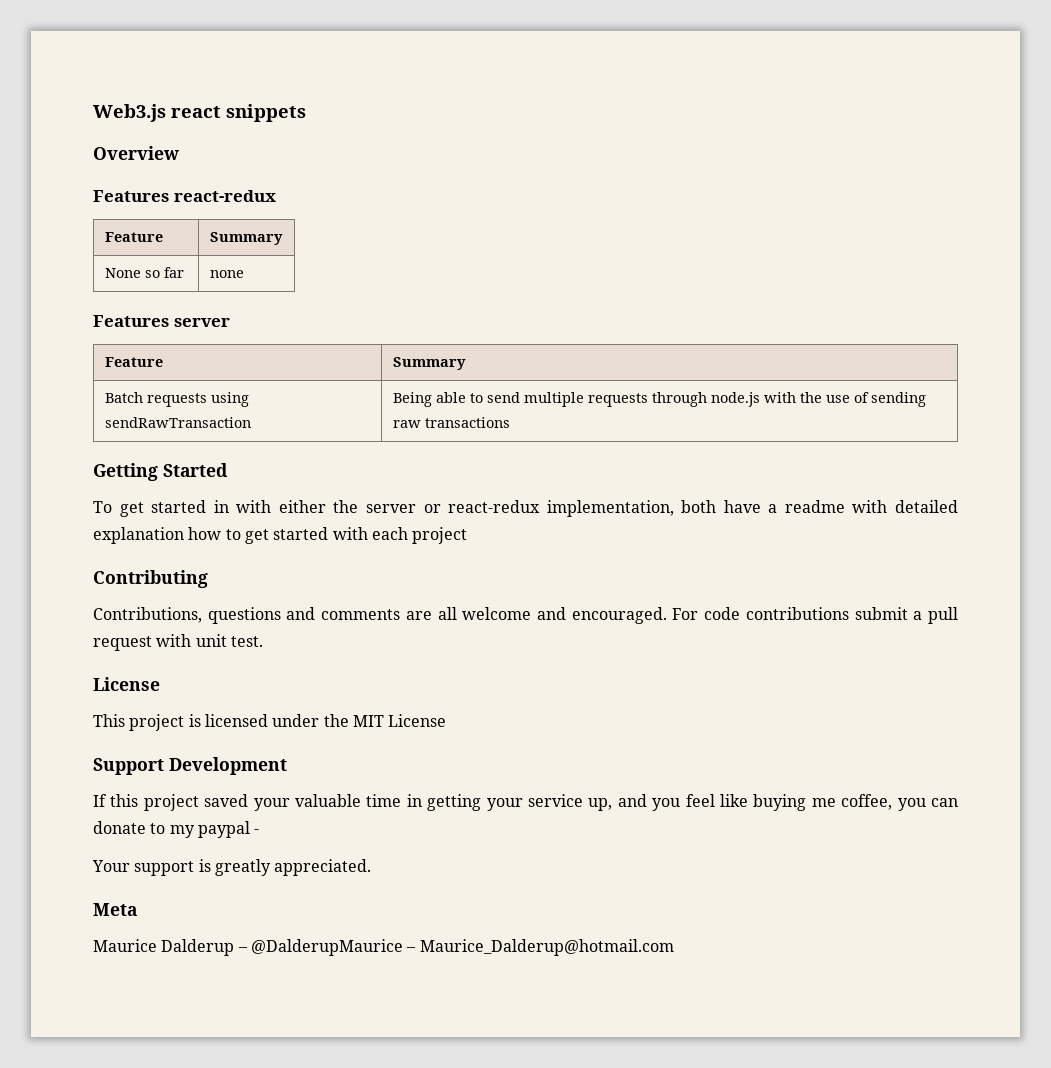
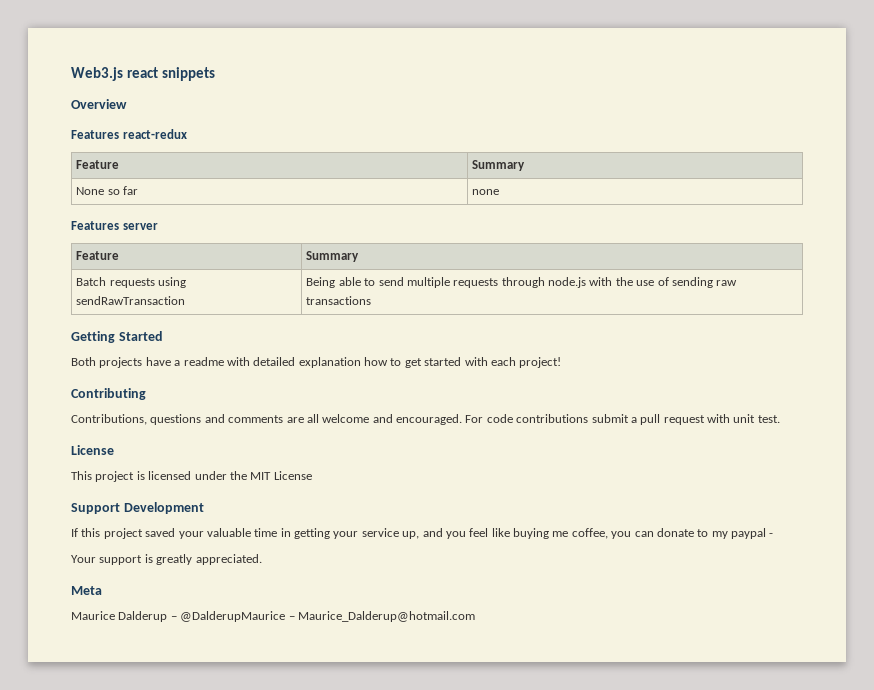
- To get started in with either the server or react-redux implementation, both have a readme with detailed explanation how to get started with each project
+ Both projects have a readme with detailed explanation how to get started with each project!

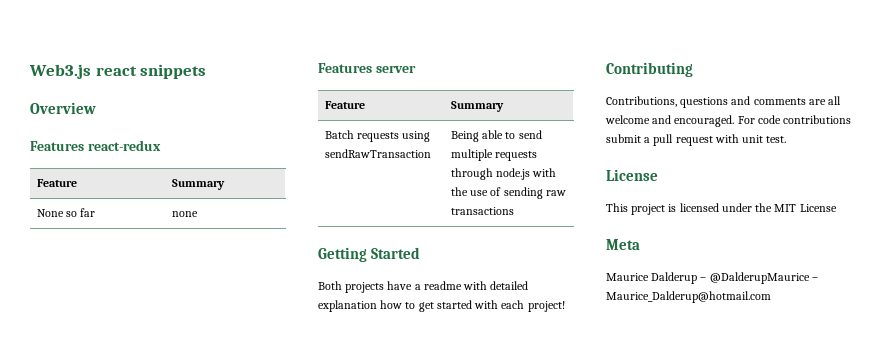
- Support Development
- If this project saved your valuable time in getting your service up, and you feel like buying me coffee, you can donate to my paypal -
- Your support is greatly appreciated.

